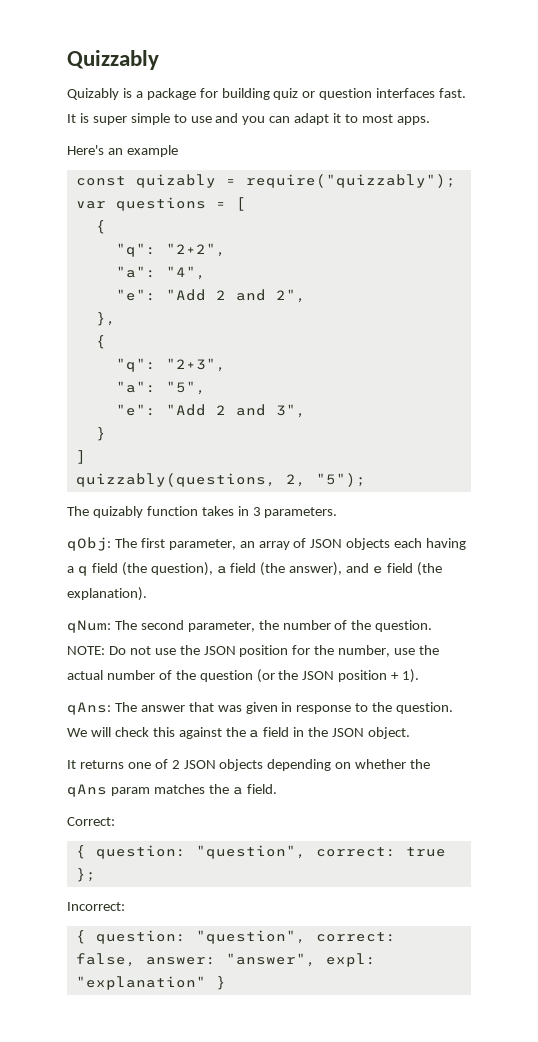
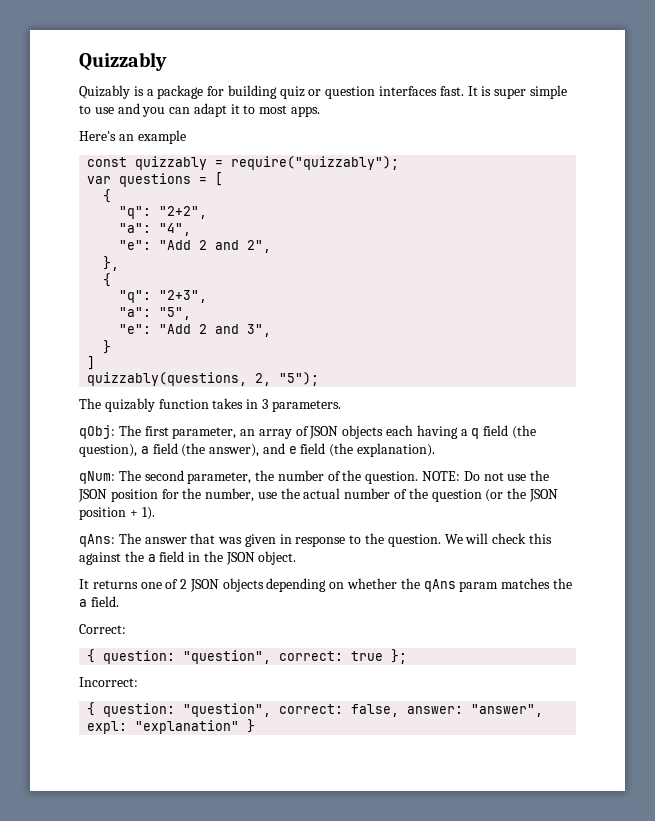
- const quizably = require("quizzably");
+ const quizzably = require("quizzably");

